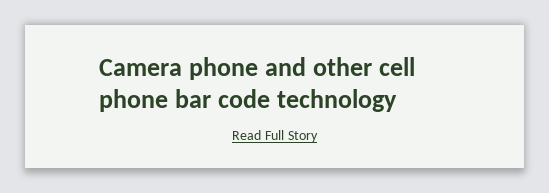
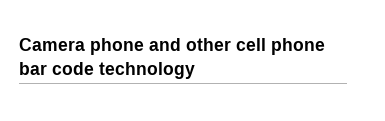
- Read Full Story

